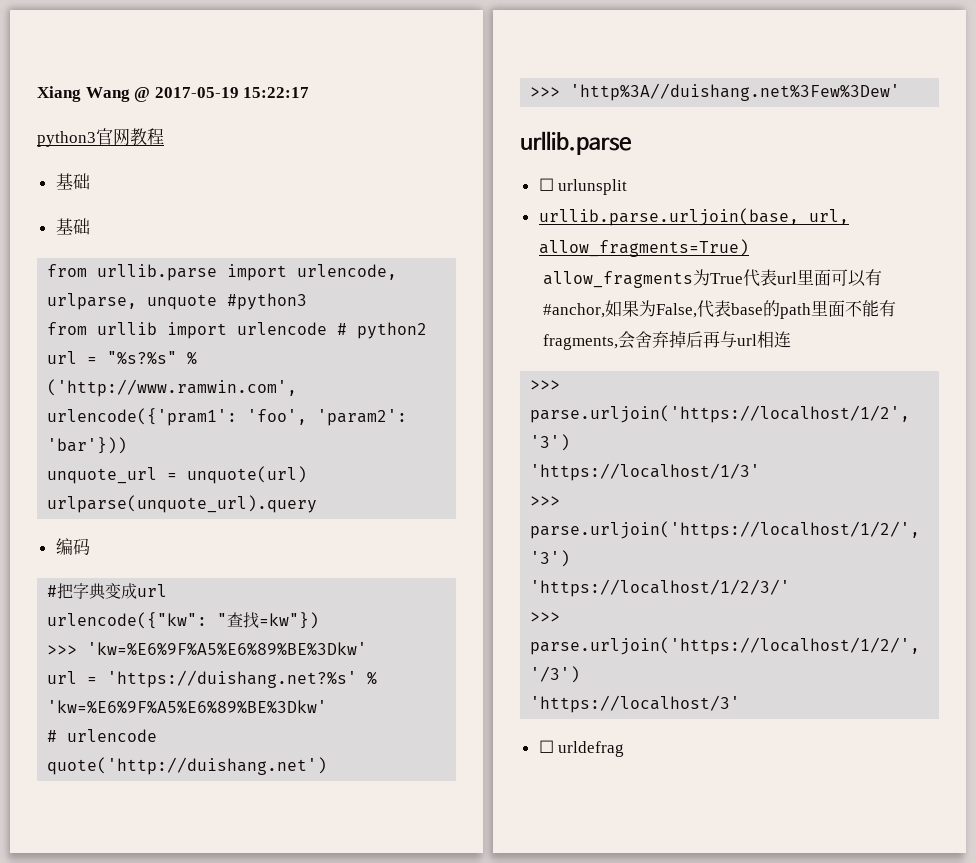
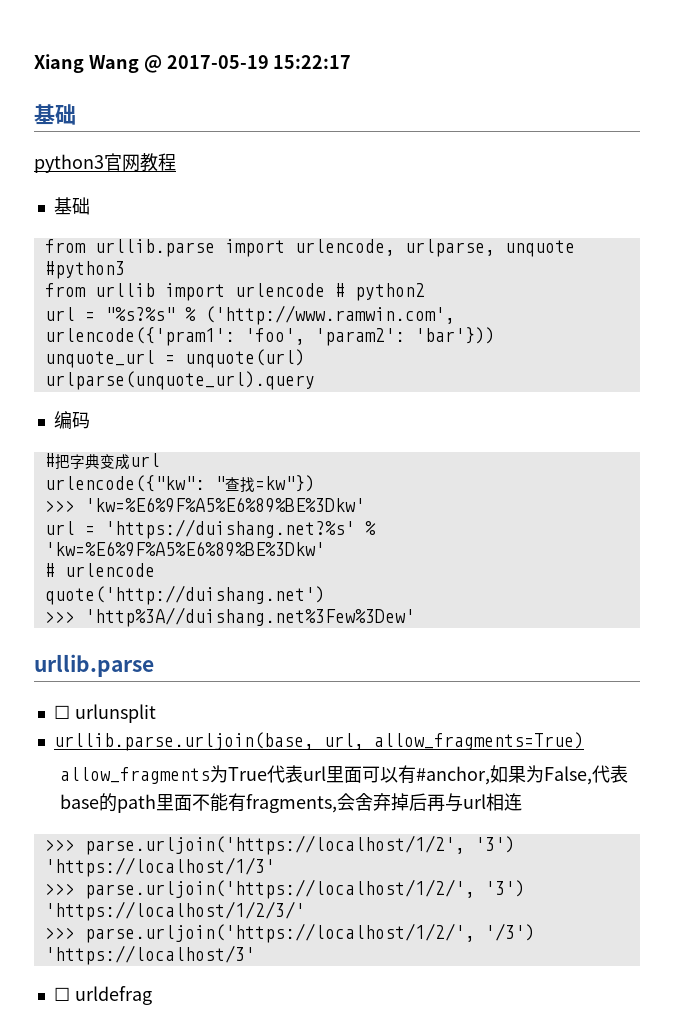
  Xiang Wang @ 2017-05-19 15:22:17
+ 基础
  python3官网教程
- 基础

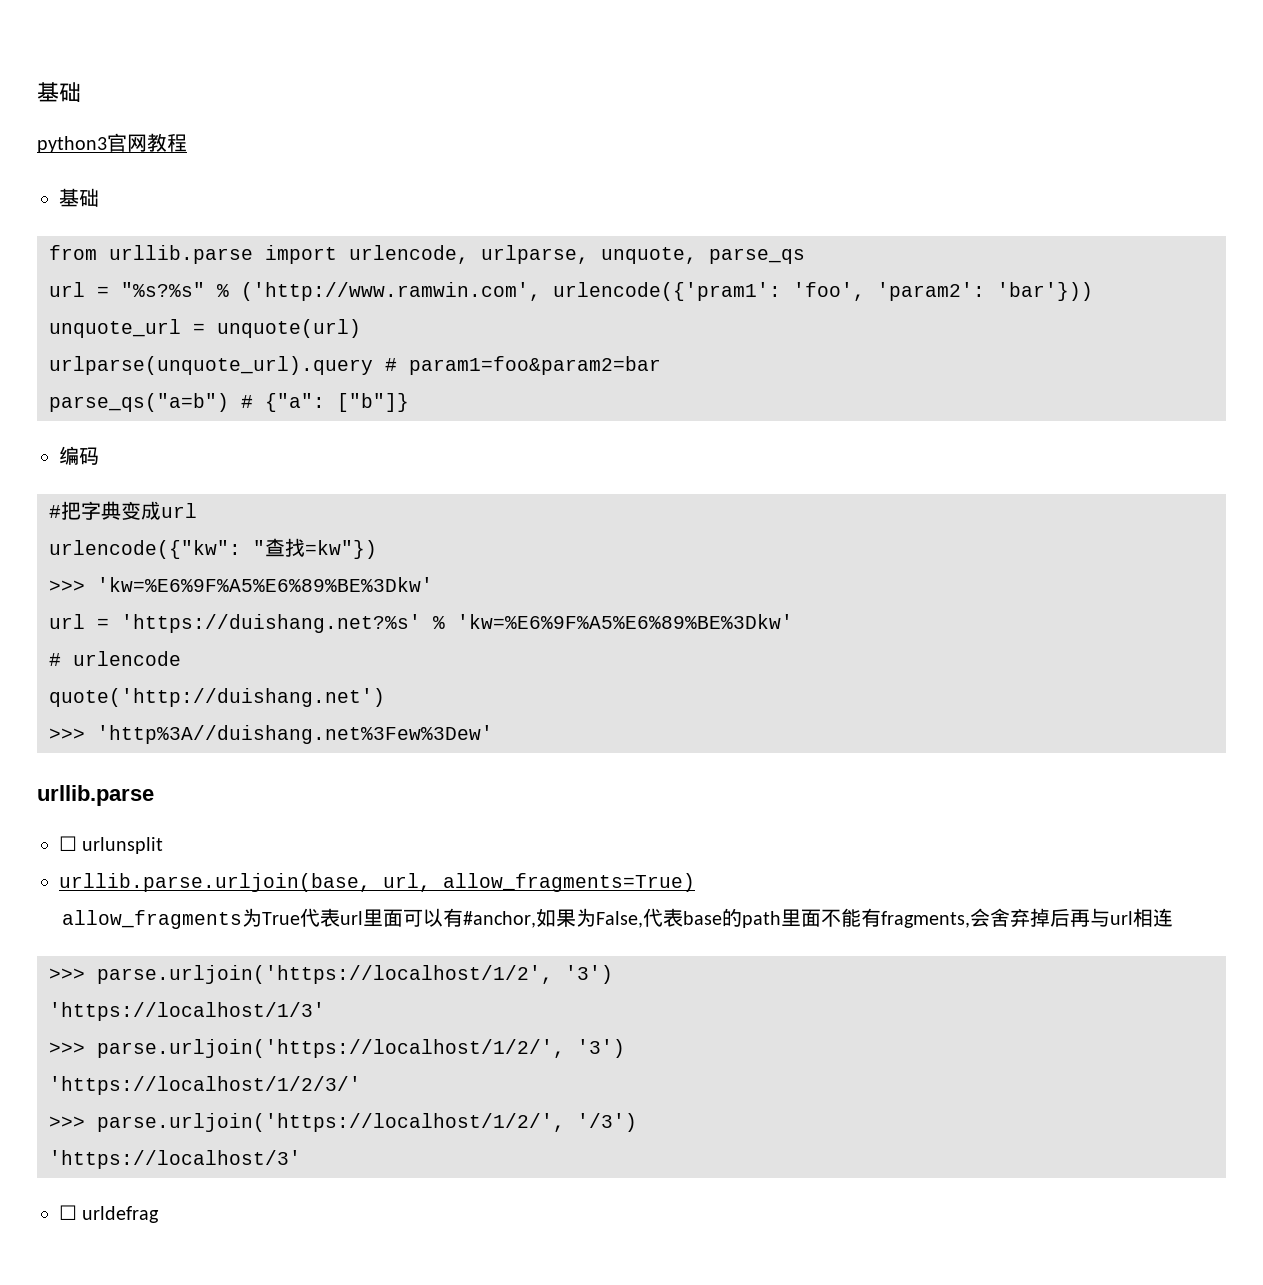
- Xiang Wang @ 2017-05-19 15:22:17
- from urllib.parse import urlencode, urlparse, unquote #python3
- from urllib import urlencode # python2
+ from urllib.parse import urlencode, urlparse, unquote, parse_qs
- urlparse(unquote_url).query
+ urlparse(unquote_url).query # param1=foo&param2=bar
+ parse_qs("a=b") # {"a": ["b"]}

